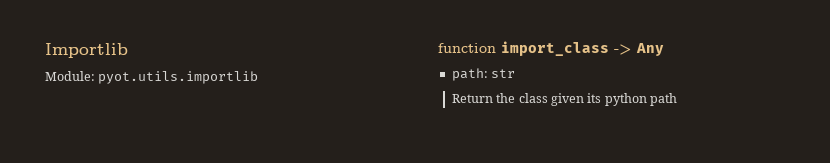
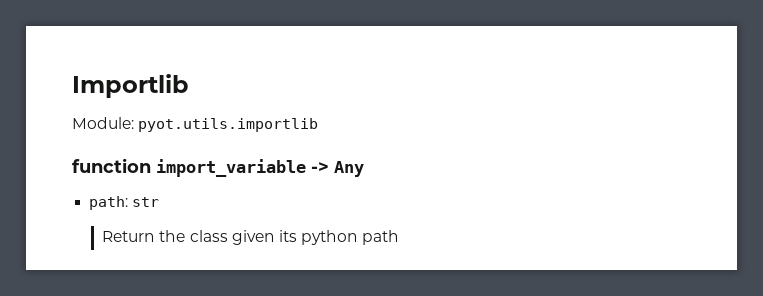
- function import_class -> Any
+ function import_variable -> Any

